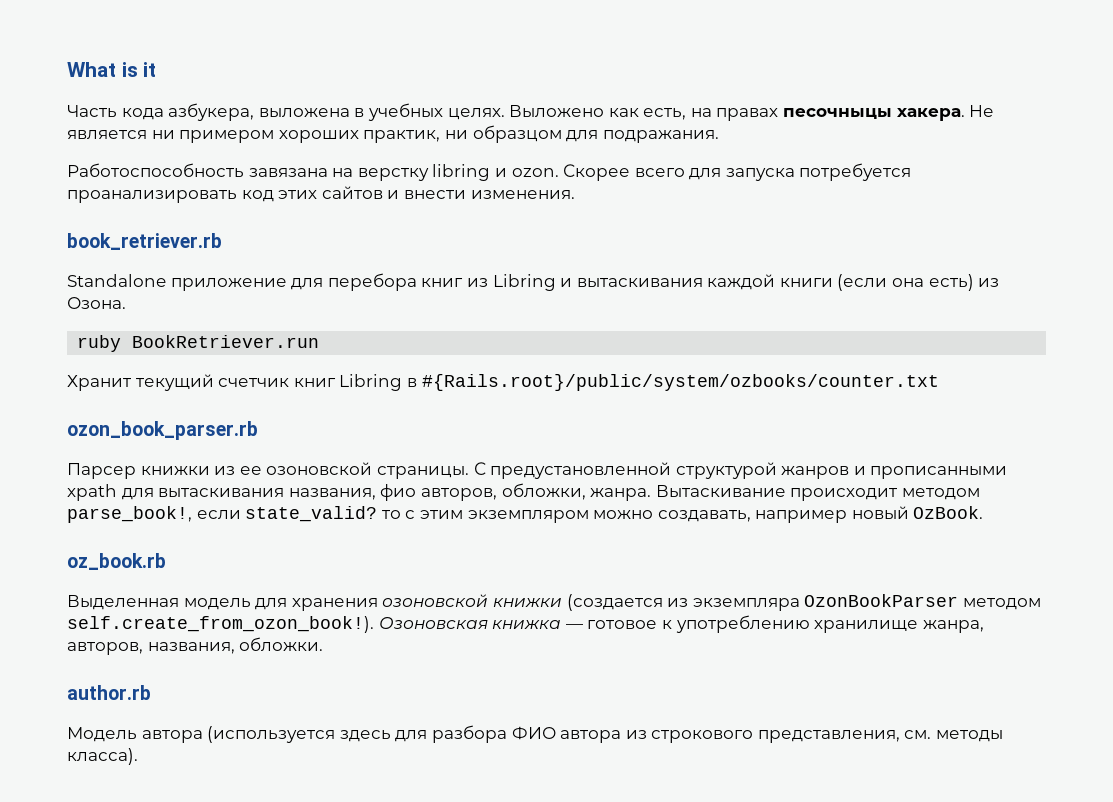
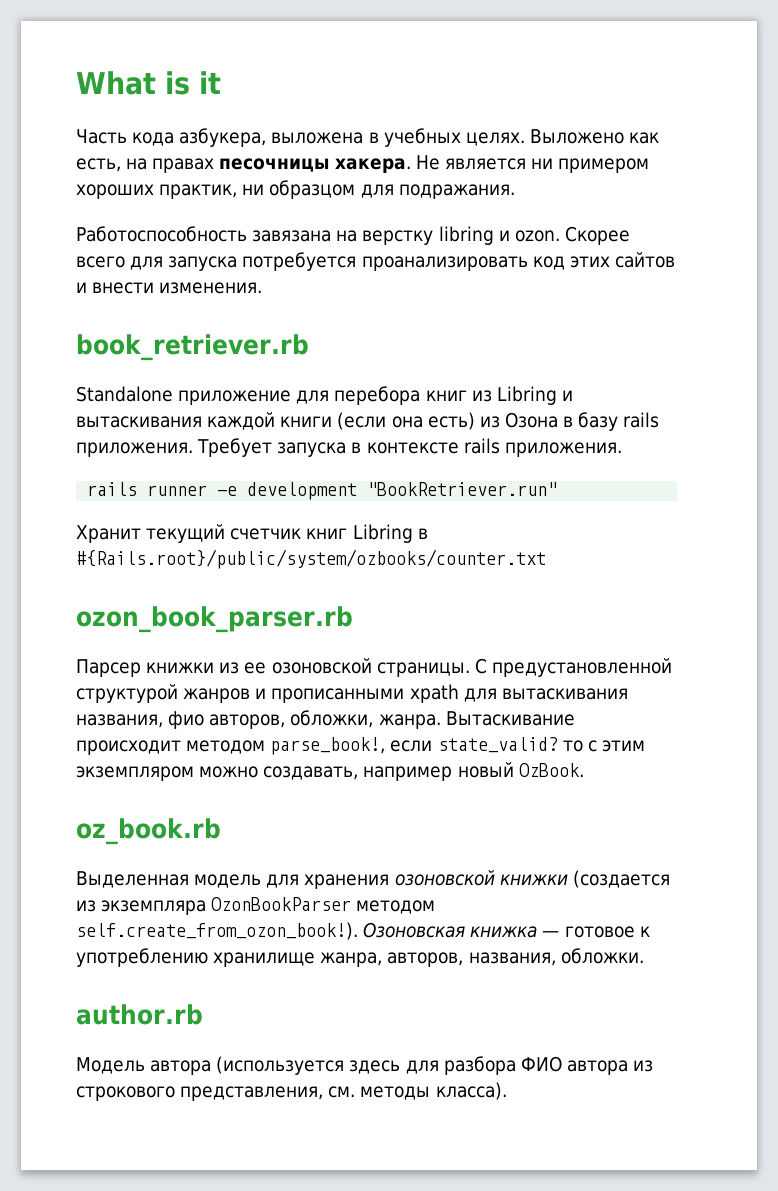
- Выложено как есть, на правах песочныцы хакера.
+ Выложено как есть, на правах песочницы хакера.
- Standalone приложение для перебора книг из Libring и вытаскивания каждой книги (если она есть) из Озона.
- ruby BookRetriever.run
+ Standalone приложение для перебора книг из Libring и вытаскивания каждой книги (если она есть) из Озона в базу rails приложения. Требует запуска в контексте rails приложения.
+ rails runner -e development "BookRetriever.run"

